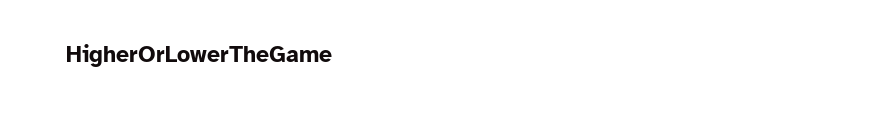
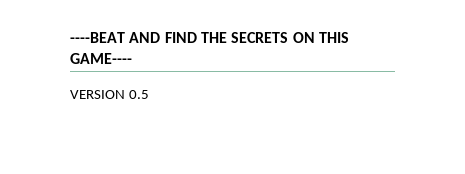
- HigherOrLowerTheGame
+ ----BEAT AND FIND THE SECRETS ON THIS GAME----
+ VERSION 0.5

